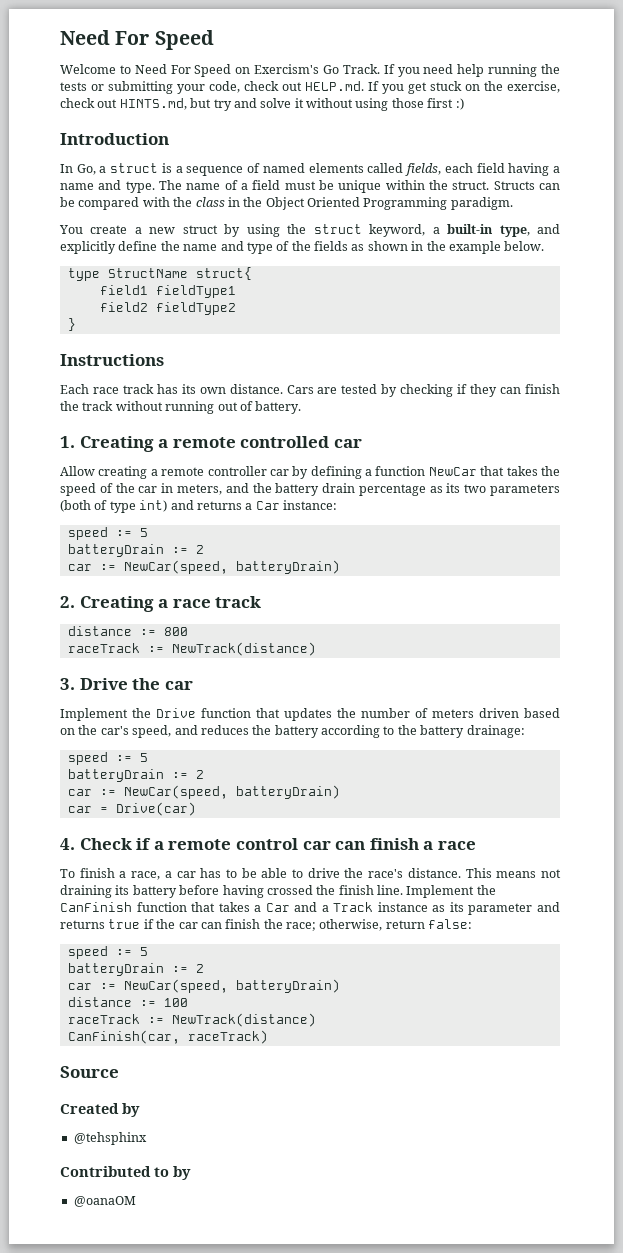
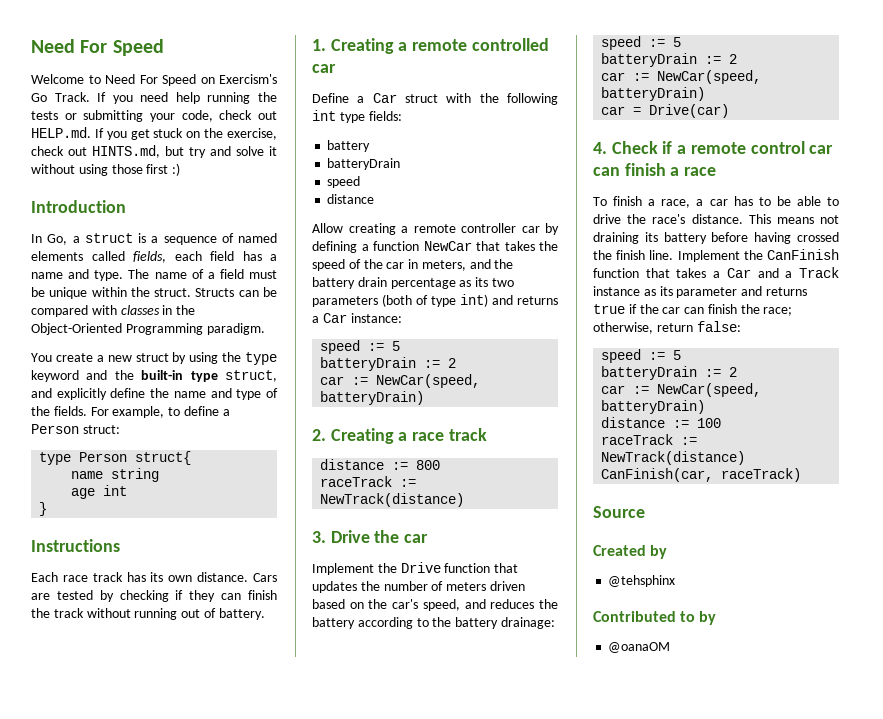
- In Go, a struct is a sequence of named elements called fields, each field having a name and type.
+ In Go, a struct is a sequence of named elements called fields, each field has a name and type.
- Structs can be compared with the class in the Object Oriented Programming paradigm.
+ Structs can be compared with classes in the Object-Oriented Programming paradigm.
- You create a new struct by using the struct keyword, a built-in type, and explicitly define the name and type of the fields as shown in the example below.
- type StructName struct{
+ You create a new struct by using the type keyword and the built-in type struct, and explicitly define the name and type of the fields. For example, to define a Person struct:
+ type Person struct{
- field1 fieldType1
- field2 fieldType2
+ name string
+ age int
+ Define a Car struct with the following int type fields:
+ battery
+ batteryDrain
+ speed
+ distance

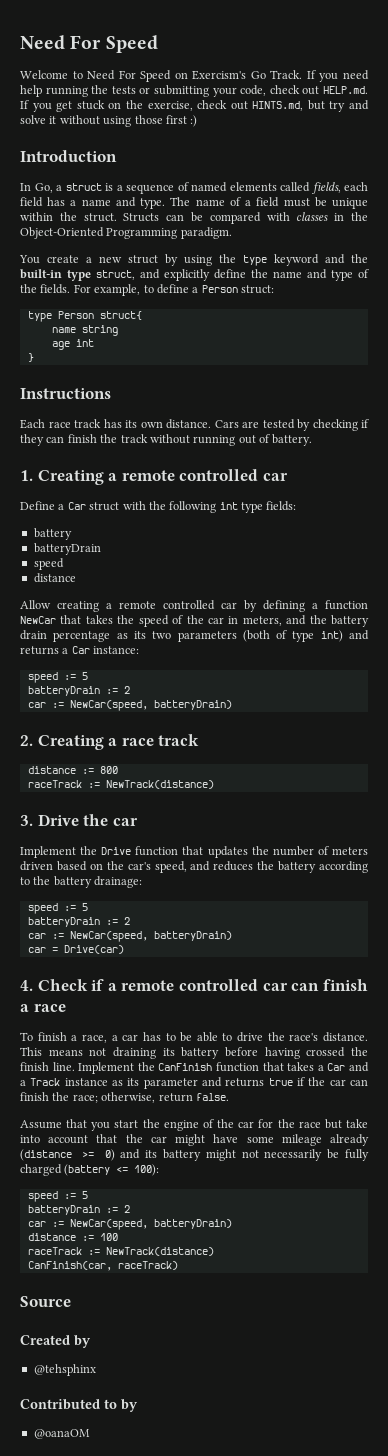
- Allow creating a remote controller car by defining a function NewCar that takes the speed of the car in meters, and the battery drain percentage as its two parameters (both of type int) and returns a Car instance:
+ Allow creating a remote controlled car by defining a function NewCar that takes the speed of the car in meters, and the battery drain percentage as its two parameters (both of type int) and returns a Car instance:
- 4. Check if a remote control car can finish a race
+ 4. Check if a remote controlled car can finish a race
- Implement the CanFinish function that takes a Car and a Track instance as its parameter and returns true if the car can finish the race; otherwise, return false:
+ Implement the CanFinish function that takes a Car and a Track instance as its parameter and returns true if the car can finish the race; otherwise, return false.
+ Assume that you start the engine of the car for the race but take into account that the car might have some mileage already (distance >= 0) and its battery might not necessarily be fully charged (battery <= 100):

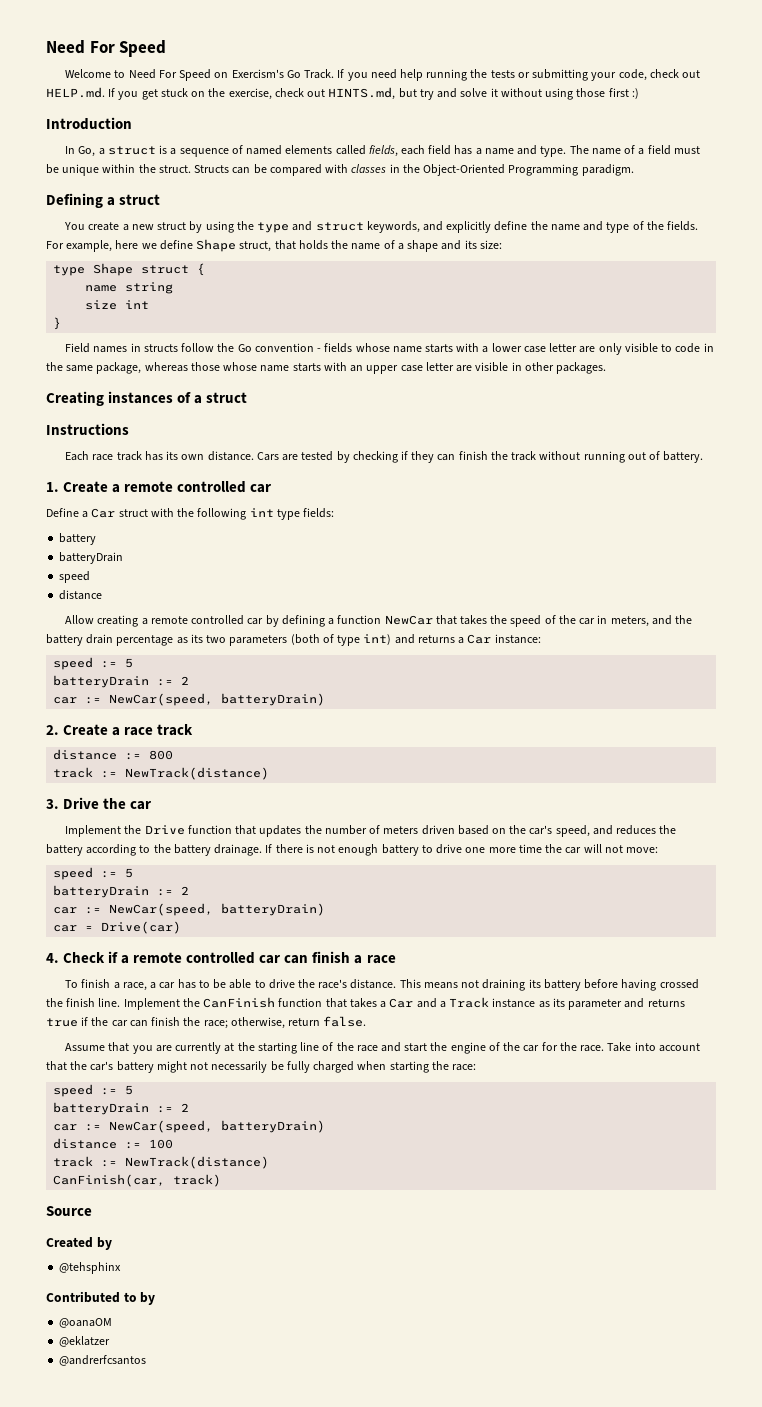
+ Defining a struct
- You create a new struct by using the type keyword and the built-in type struct, and explicitly define the name and type of the fields.
+ You create a new struct by using the type and struct keywords, and explicitly define the name and type of the fields.
- For example, to define a Person struct:
- type Person struct{
+ For example, here we define Shape struct, that holds the name of a shape and its size:
+ type Shape struct {
- age int
+ size int
+ Field names in structs follow the Go convention - fields whose name starts with a lower case letter are only visible to code in the same package, whereas those whose name starts with an upper case letter are visible in other packages.
+ Creating instances of a struct
- 1. Creating a remote controlled car
+ 1. Create a remote controlled car
- 2. Creating a race track
+ 2. Create a race track
  distance := 800
- raceTrack := NewTrack(distance)
+ track := NewTrack(distance)
- Implement the Drive function that updates the number of meters driven based on the car's speed, and reduces the battery according to the battery drainage:
+ Implement the Drive function that updates the number of meters driven based on the car's speed, and reduces the battery according to the battery drainage. If there is not enough battery to drive one more time the car will not move:
- Assume that you start the engine of the car for the race but take into account that the car might have some mileage already (distance >= 0) and its battery might not necessarily be fully charged (battery <= 100):
+ Assume that you are currently at the starting line of the race and start the engine of the car for the race. Take into account that the car's battery might not necessarily be fully charged when starting the race:
  distance := 100
- raceTrack := NewTrack(distance)
+ track := NewTrack(distance)
- CanFinish(car, raceTrack)
+ CanFinish(car, track)
+ @eklatzer
+ @andrerfcsantos

